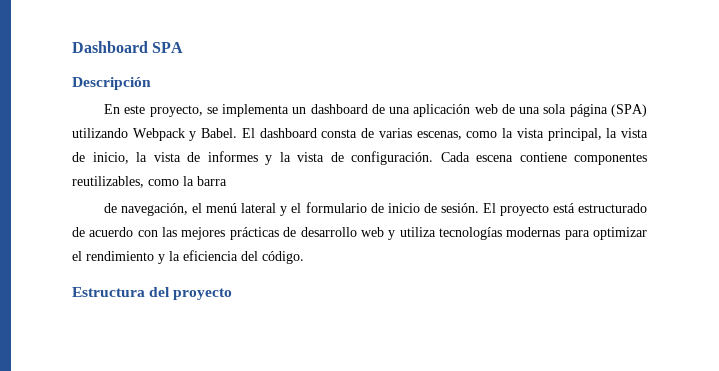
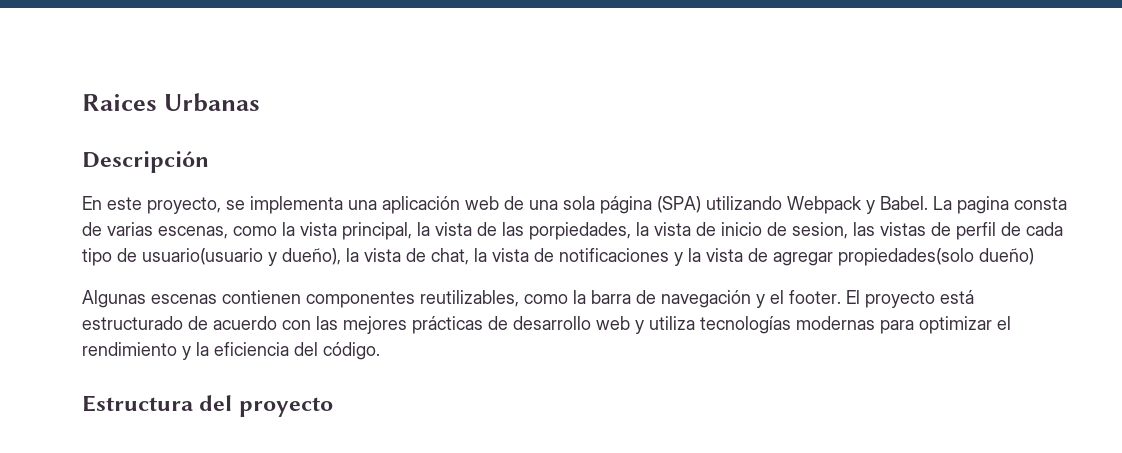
- Dashboard SPA
+ Raices Urbanas
- En este proyecto, se implementa un dashboard de una aplicación web de una sola página (SPA) utilizando Webpack y Babel.
+ En este proyecto, se implementa una aplicación web de una sola página (SPA) utilizando Webpack y Babel.
- El dashboard consta de varias escenas, como la vista principal, la vista de inicio, la vista de informes y la vista de configuración. Cada escena contiene componentes reutilizables, como la barra
- de navegación, el menú lateral y el formulario de inicio de sesión.
+ La pagina consta de varias escenas, como la vista principal, la vista de las porpiedades, la vista de inicio de sesion, las vistas de perfil de cada tipo de usuario(usuario y dueño), la vista de chat, la vista de notificaciones y la vista de agregar propiedades(solo dueño)
+ Algunas escenas contienen componentes reutilizables, como la barra de navegación y el footer.

